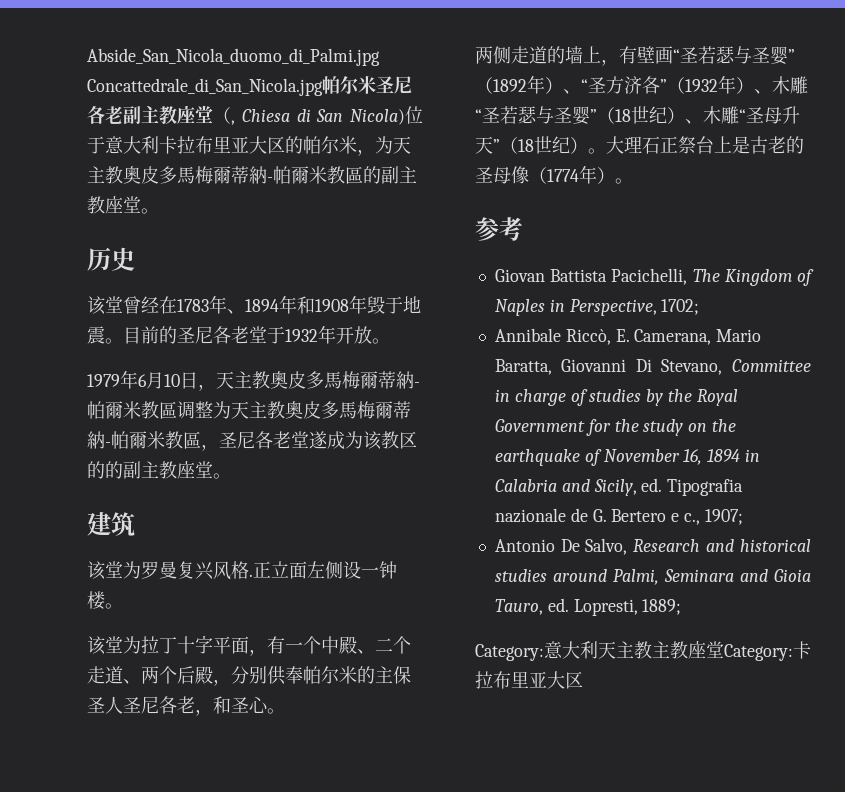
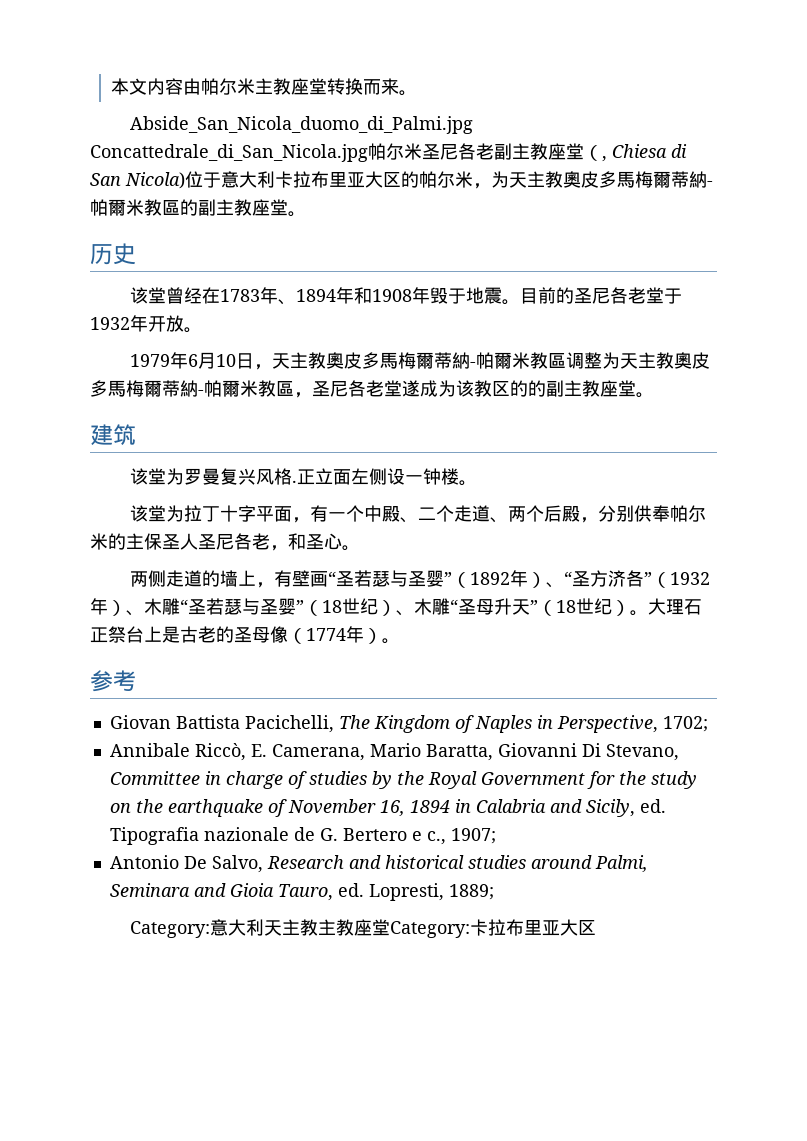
+ 本文内容由帕尔米主教座堂转换而来。

